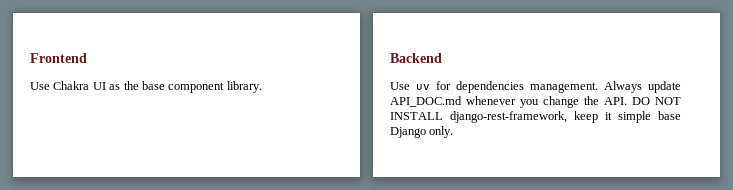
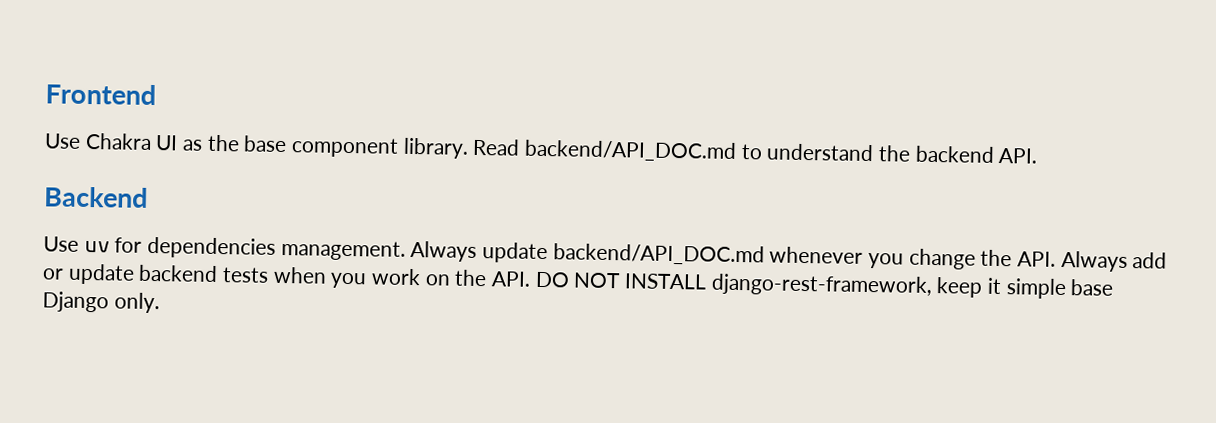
+ Read backend/API_DOC.md to understand the backend API.
- Always update API_DOC.md whenever you change the API. DO NOT INSTALL django-rest-framework, keep it simple base Django only.
+ Always update backend/API_DOC.md whenever you change the API. Always add or update backend tests when you work on the API. DO NOT INSTALL django-rest-framework, keep it simple base Django only.

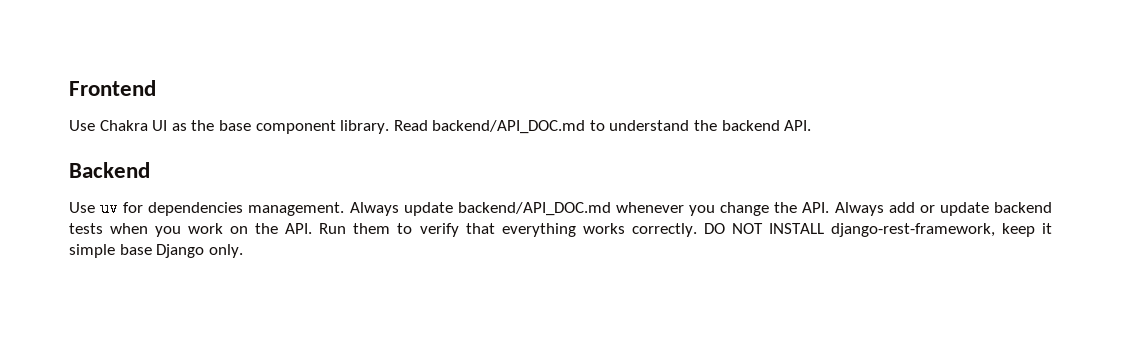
- Always update backend/API_DOC.md whenever you change the API. Always add or update backend tests when you work on the API. DO NOT INSTALL django-rest-framework, keep it simple base Django only.
+ Always update backend/API_DOC.md whenever you change the API. Always add or update backend tests when you work on the API. Run them to verify that everything works correctly. DO NOT INSTALL django-rest-framework, keep it simple base Django only.

